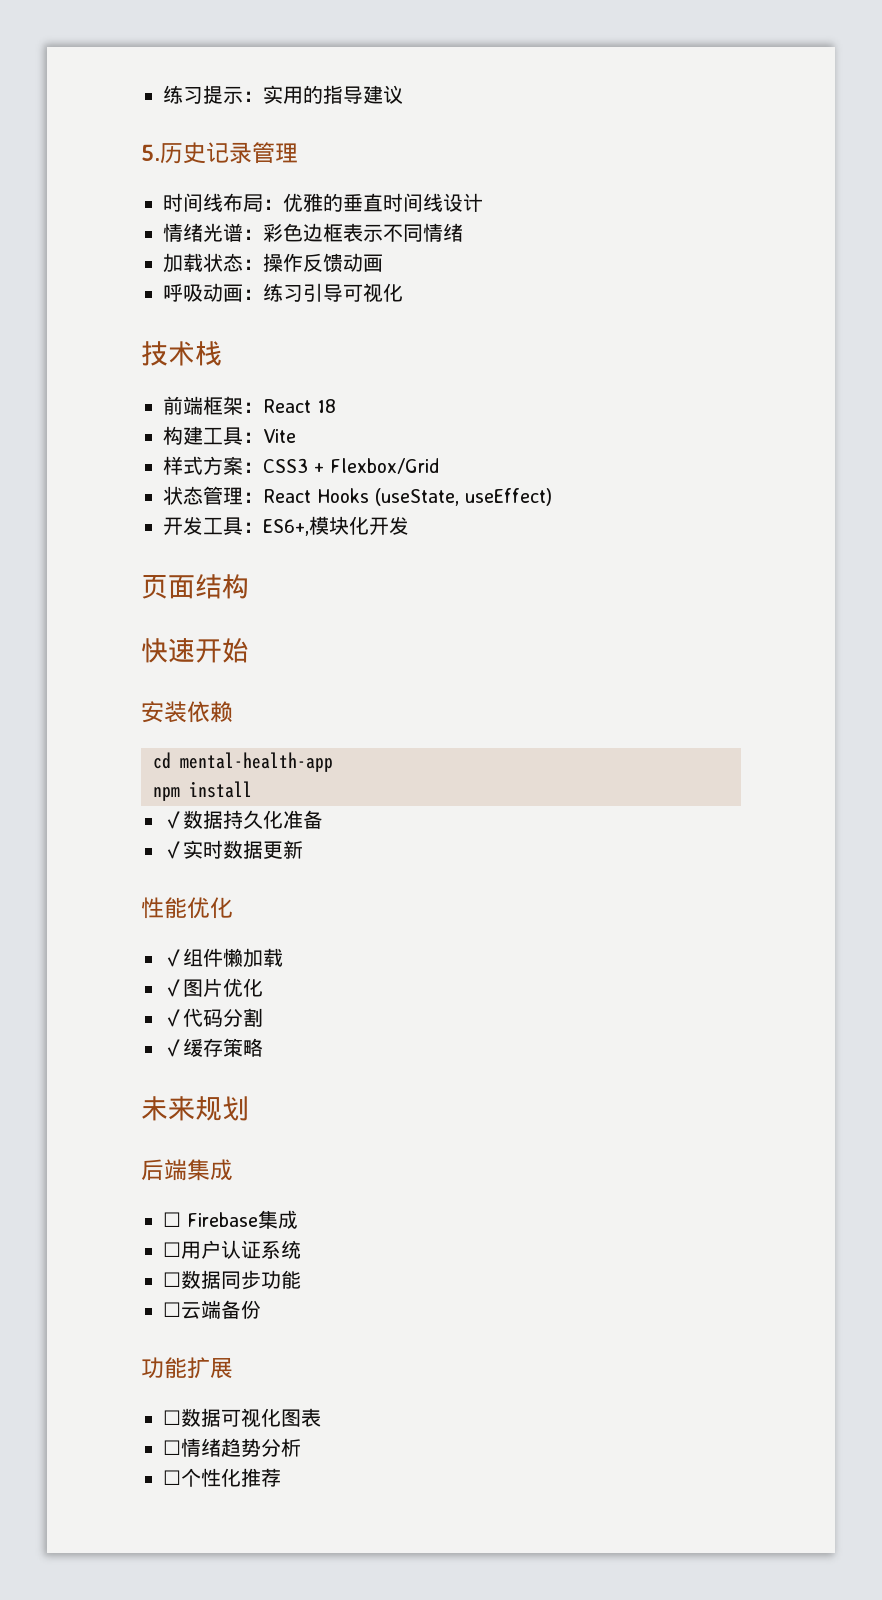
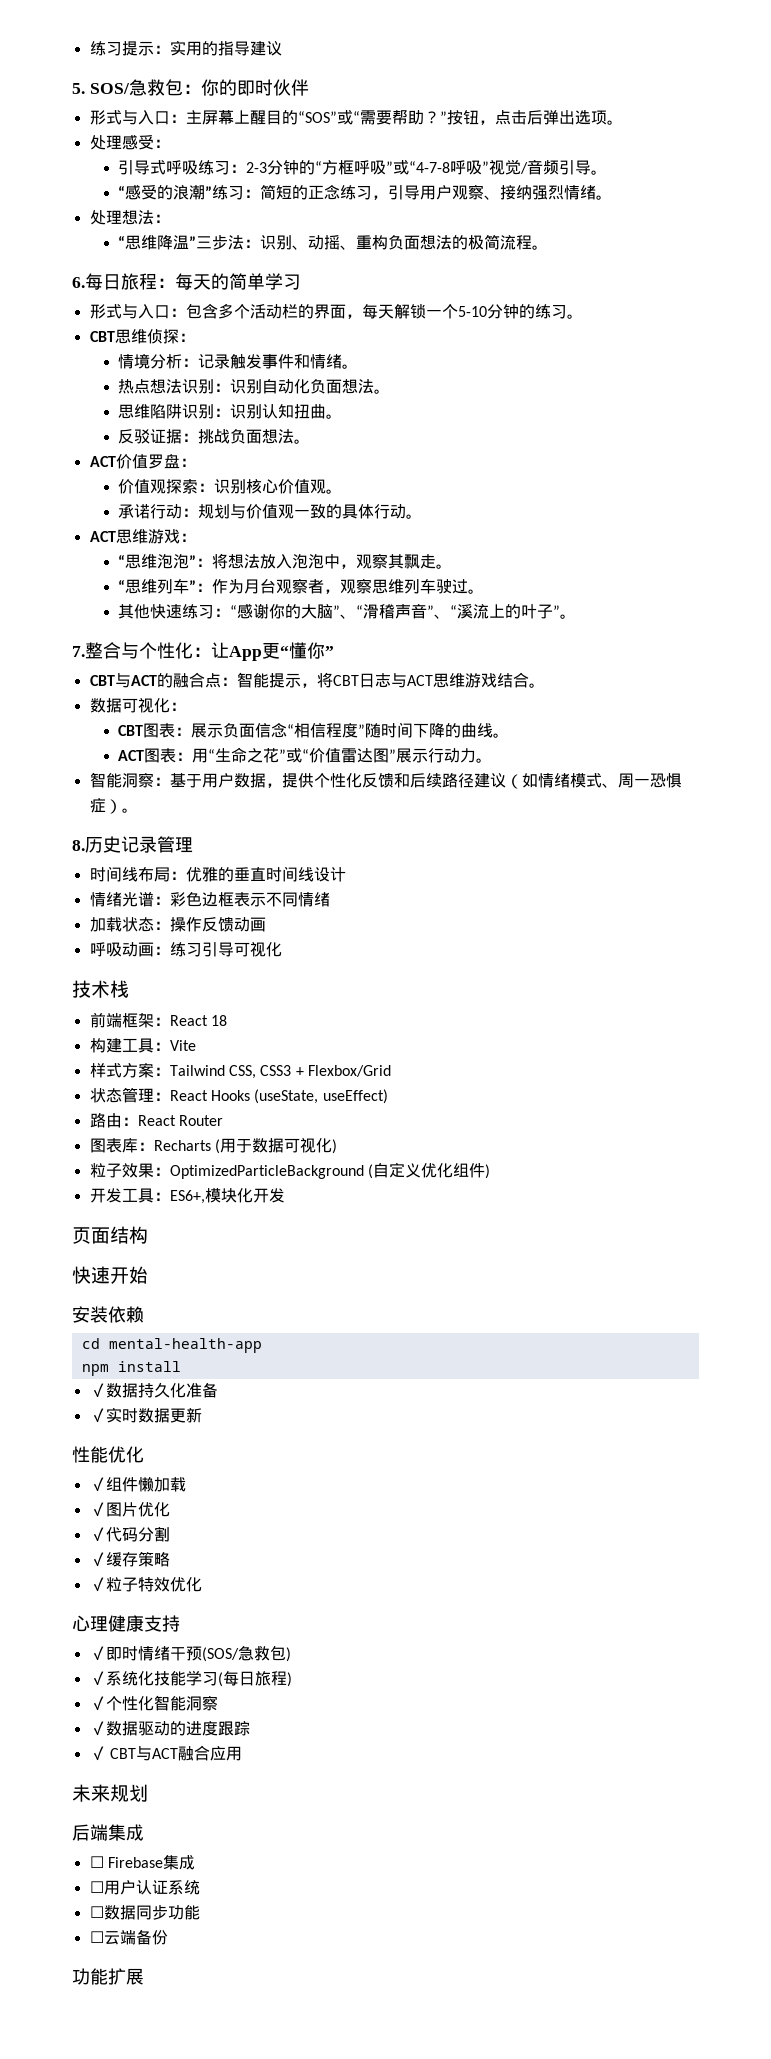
- 5.历史记录管理
+ 5. SOS/急救包：你的即时伙伴
+ 形式与入口：主屏幕上醒目的“SOS”或“需要帮助？”按钮，点击后弹出选项。
+ 处理感受：
+ 引导式呼吸练习：2-3分钟的“方框呼吸”或“4-7-8呼吸”视觉/音频引导。
+ “感受的浪潮”练习：简短的正念练习，引导用户观察、接纳强烈情绪。
+ 处理想法：
+ “思维降温”三步法：识别、动摇、重构负面想法的极简流程。
+ 6.每日旅程：每天的简单学习
+ 形式与入口：包含多个活动栏的界面，每天解锁一个5-10分钟的练习。
+ CBT思维侦探：
+ 情境分析：记录触发事件和情绪。
+ 热点想法识别：识别自动化负面想法。
+ 思维陷阱识别：识别认知扭曲。
+ 反驳证据：挑战负面想法。
+ ACT价值罗盘：
+ 价值观探索：识别核心价值观。
+ 承诺行动：规划与价值观一致的具体行动。
+ ACT思维游戏：
+ “思维泡泡”：将想法放入泡泡中，观察其飘走。
+ “思维列车”：作为月台观察者，观察思维列车驶过。
+ 其他快速练习：“感谢你的大脑”、“滑稽声音”、“溪流上的叶子”。
+ 7.整合与个性化：让App更“懂你”
+ CBT与ACT的融合点：智能提示，将CBT日志与ACT思维游戏结合。
+ 数据可视化：
+ CBT图表：展示负面信念“相信程度”随时间下降的曲线。
+ ACT图表：用“生命之花”或“价值雷达图”展示行动力。
+ 智能洞察：基于用户数据，提供个性化反馈和后续路径建议（如情绪模式、周一恐惧症）。
+ 8.历史记录管理
- 样式方案：CSS3 + Flexbox/Grid
+ 样式方案：Tailwind CSS, CSS3 + Flexbox/Grid
+ 路由：React Router
+ 图表库：Recharts (用于数据可视化)
+ 粒子效果：OptimizedParticleBackground (自定义优化组件)
+ ✓粒子特效优化
+ 心理健康支持
+ ✓即时情绪干预(SOS/急救包)
+ ✓系统化技能学习(每日旅程)
+ ✓个性化智能洞察
+ ✓数据驱动的进度跟踪
+ ✓ CBT与ACT融合应用
- ☐数据可视化图表
- ☐情绪趋势分析
- ☐个性化推荐

